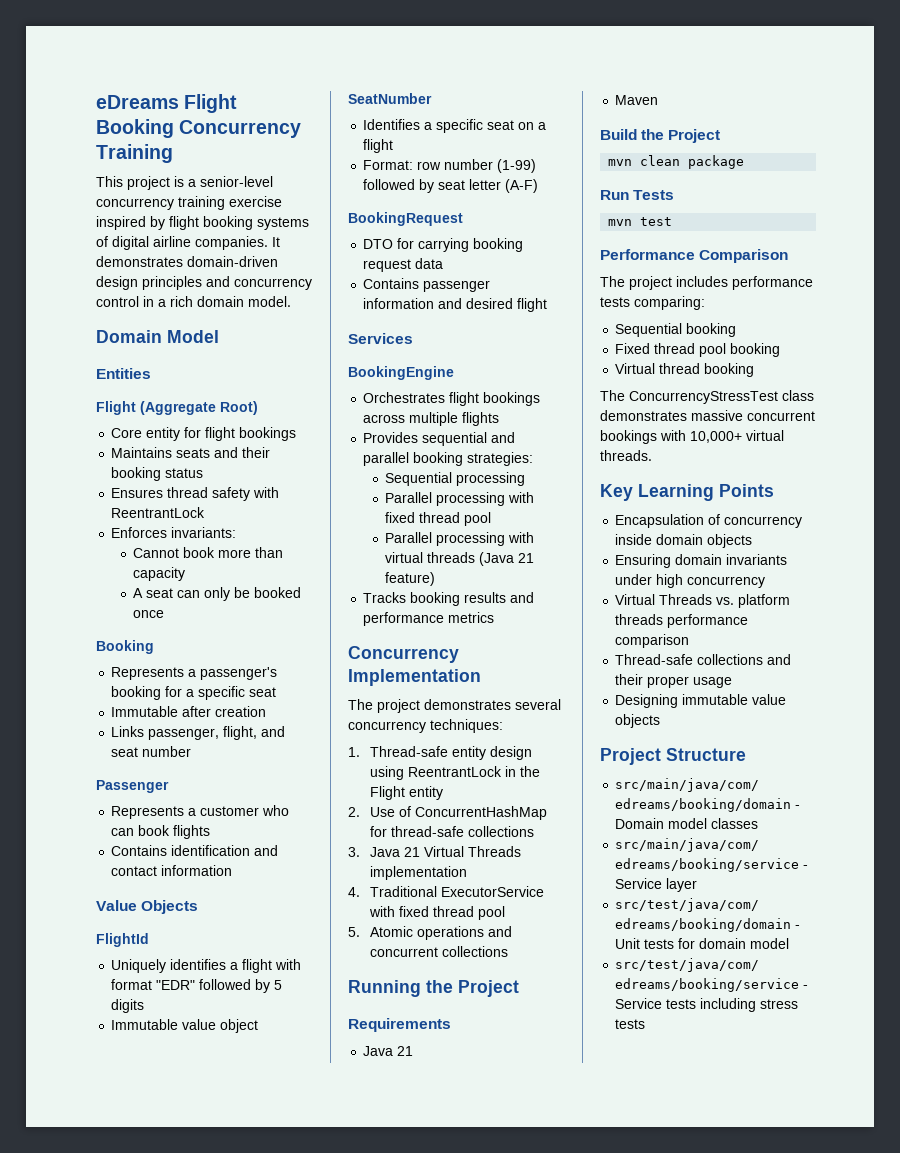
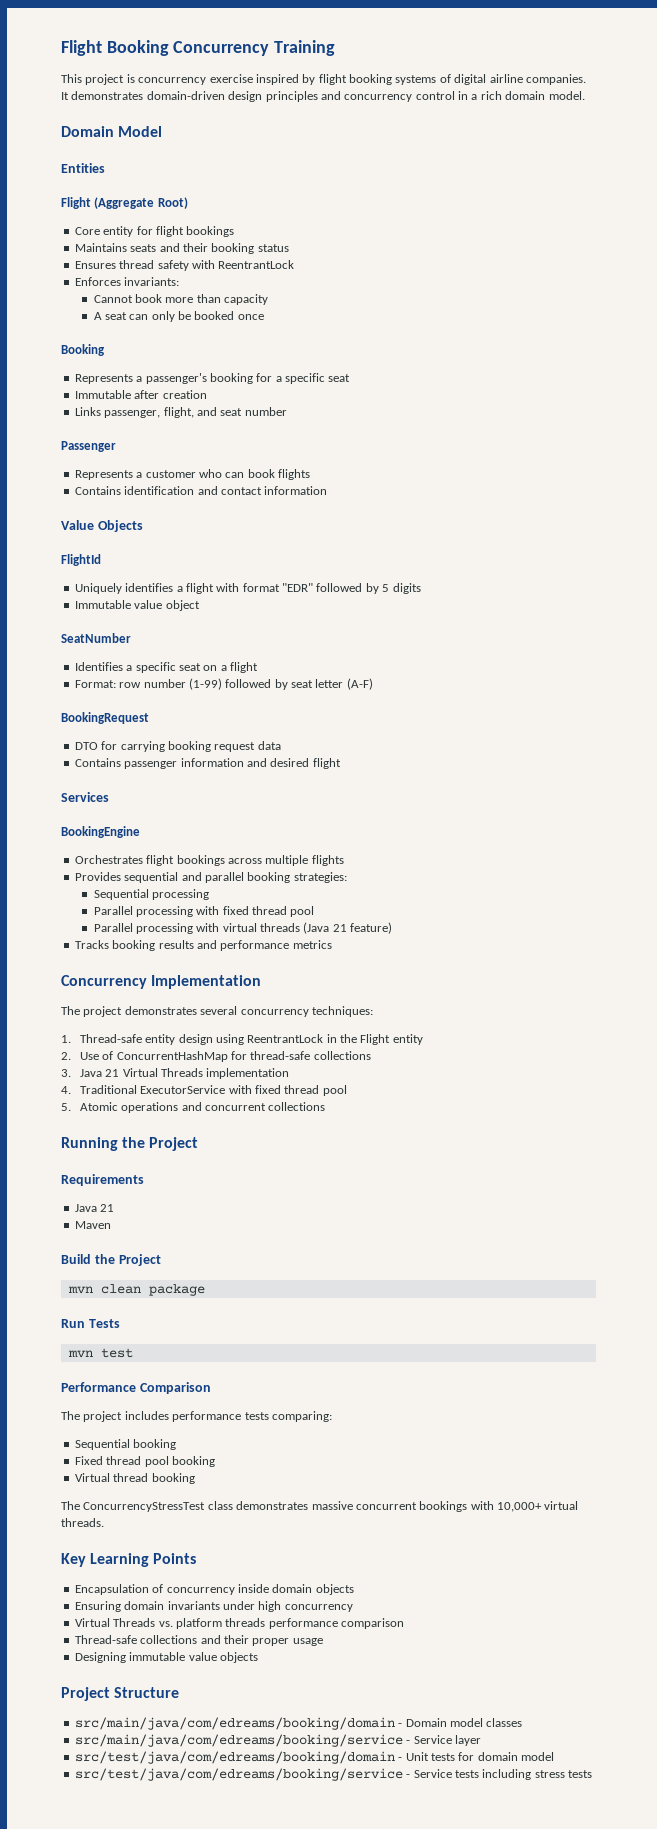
- eDreams Flight Booking Concurrency Training
+ Flight Booking Concurrency Training
- This project is a senior-level concurrency training exercise inspired by flight booking systems of digital airline companies.
+ This project is concurrency exercise inspired by flight booking systems of digital airline companies.

